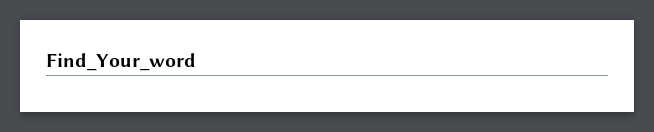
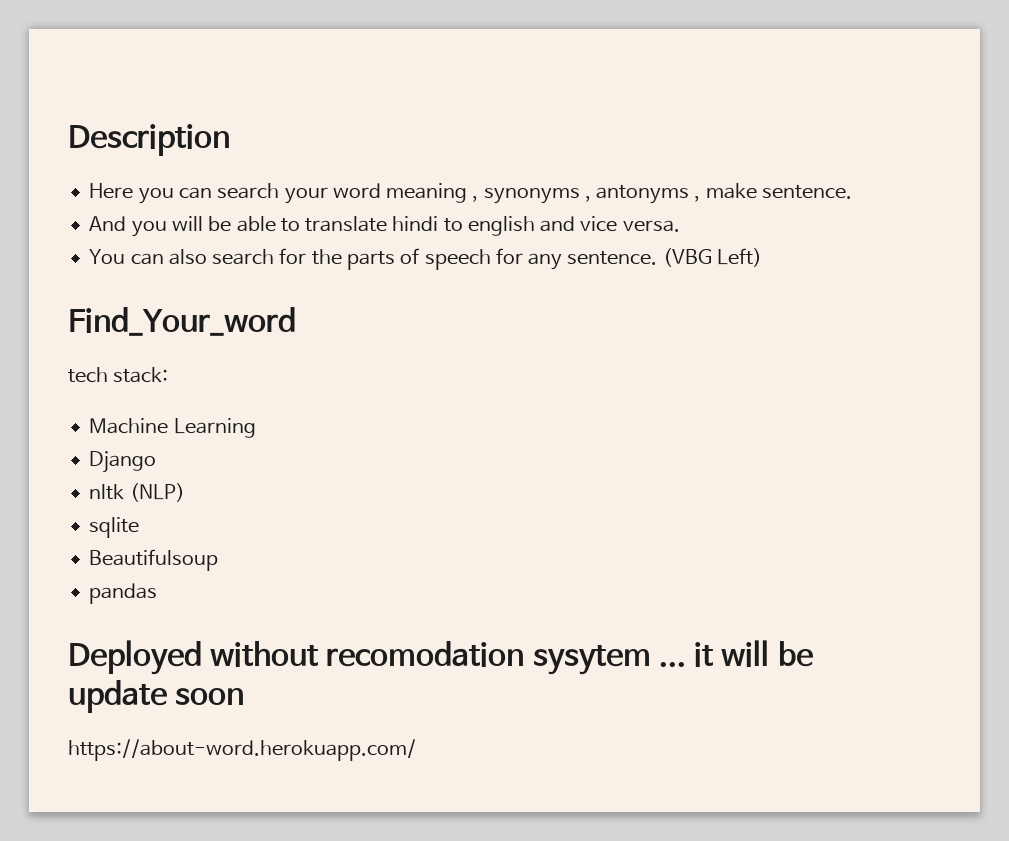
+ Description
+ Here you can search your word meaning , synonyms , antonyms , make sentence.
+ And you will be able to translate hindi to english and vice versa.
+ You can also search for the parts of speech for any sentence. (VBG Left)
  Find_Your_word
+ tech stack:
+ Machine Learning
+ Django
+ nltk (NLP)
+ sqlite
+ Beautifulsoup
+ pandas
+ Deployed without recomodation sysytem ... it will be update soon
+ https://about-word.herokuapp.com/

